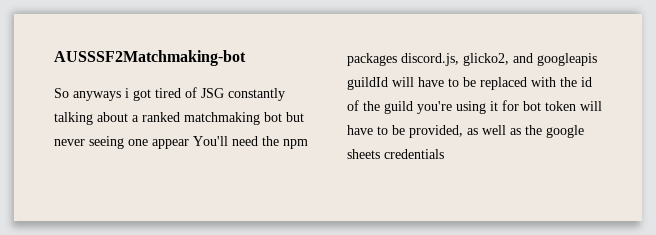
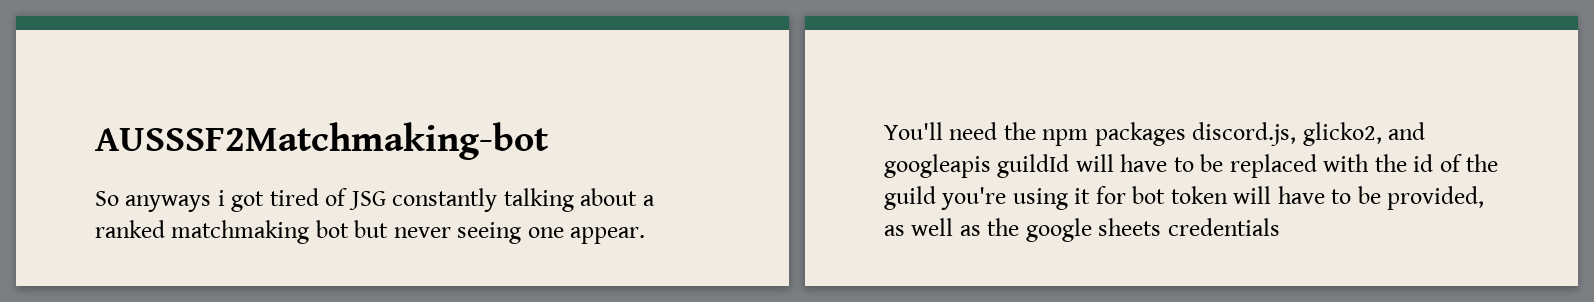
- So anyways i got tired of JSG constantly talking about a ranked matchmaking bot but never seeing one appear You'll need the npm packages discord.js, glicko2, and googleapis guildId will have to be replaced with the id of the guild you're using it for bot token will have to be provided, as well as the google sheets credentials
+ So anyways i got tired of JSG constantly talking about a ranked matchmaking bot but never seeing one appear. You'll need the npm packages discord.js, glicko2, and googleapis guildId will have to be replaced with the id of the guild you're using it for bot token will have to be provided, as well as the google sheets credentials

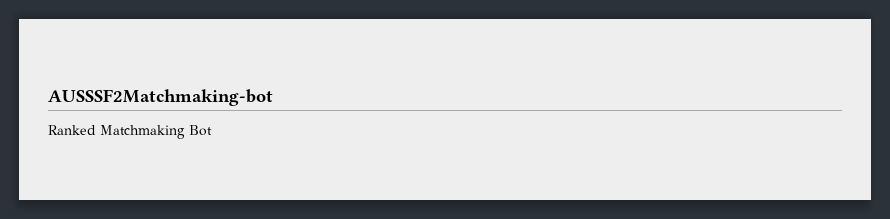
- So anyways i got tired of JSG constantly talking about a ranked matchmaking bot but never seeing one appear. You'll need the npm packages discord.js, glicko2, and googleapis guildId will have to be replaced with the id of the guild you're using it for bot token will have to be provided, as well as the google sheets credentials
+ Ranked Matchmaking Bot

